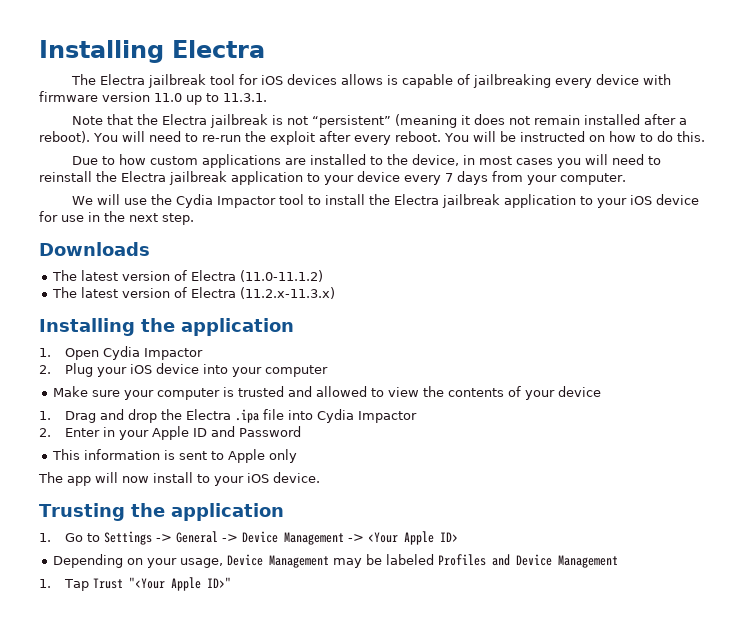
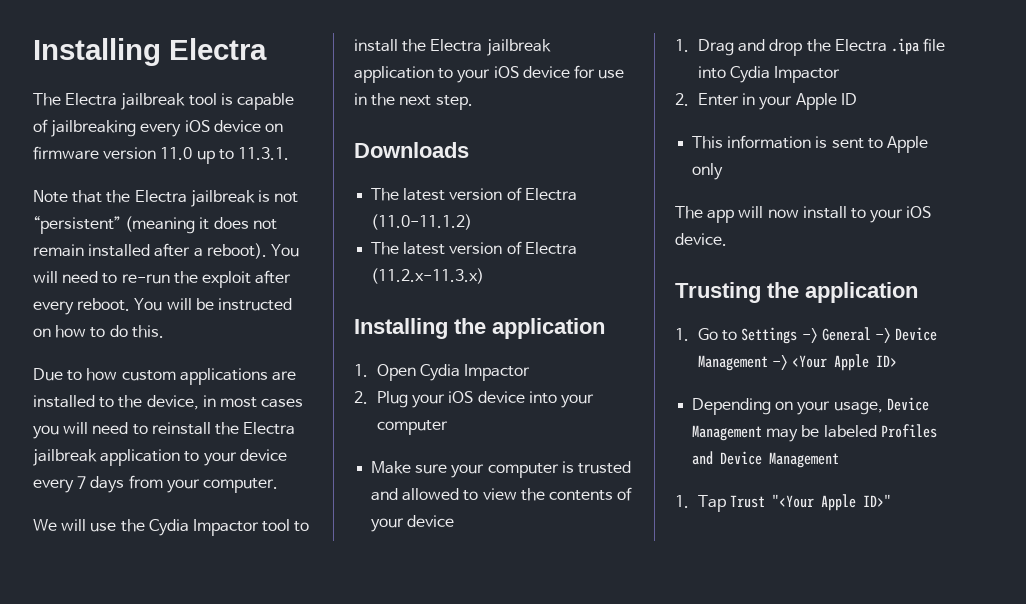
- The Electra jailbreak tool for iOS devices allows is capable of jailbreaking every device with firmware version 11.0 up to 11.3.1.
+ The Electra jailbreak tool is capable of jailbreaking every iOS device on firmware version 11.0 up to 11.3.1.
- 2. Enter in your Apple ID and Password
+ 2. Enter in your Apple ID

